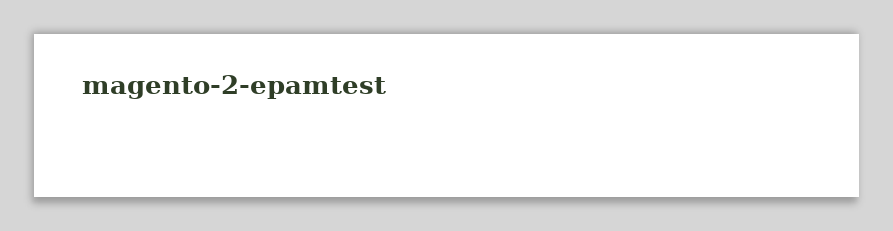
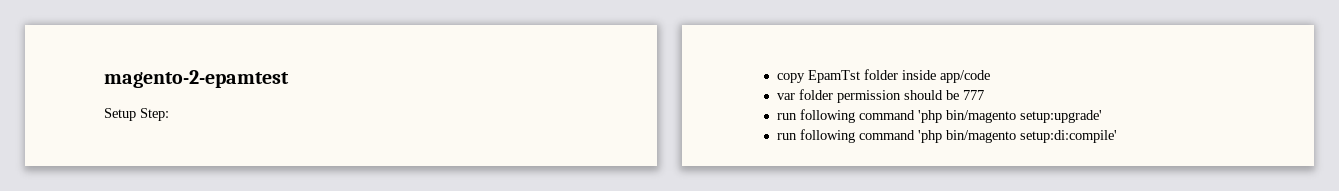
+ Setup Step:
+ copy EpamTst folder inside app/code
+ var folder permission should be 777
+ run following command 'php bin/magento setup:upgrade'
+ run following command 'php bin/magento setup:di:compile'

